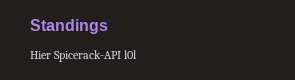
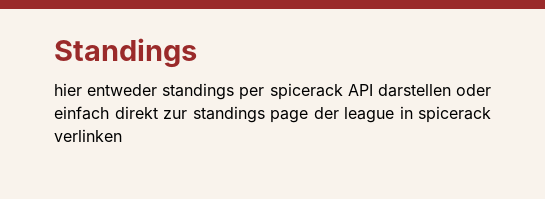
- Hier Spicerack-API l0l
+ hier entweder standings per spicerack API darstellen oder einfach direkt zur standings page der league in spicerack verlinken

